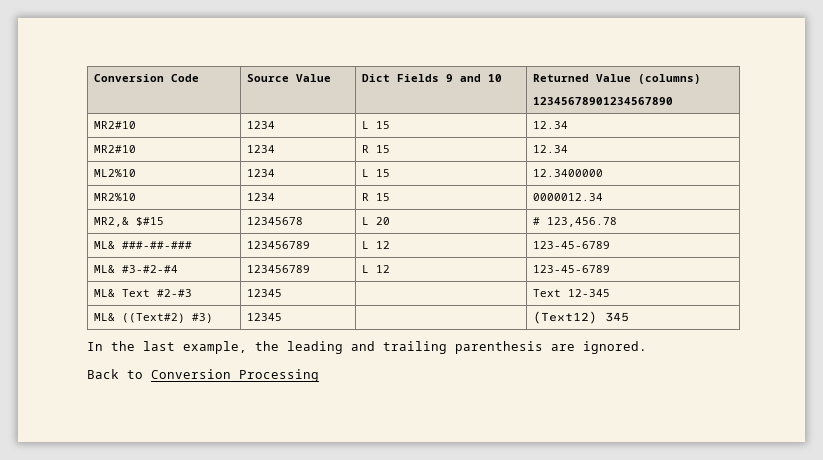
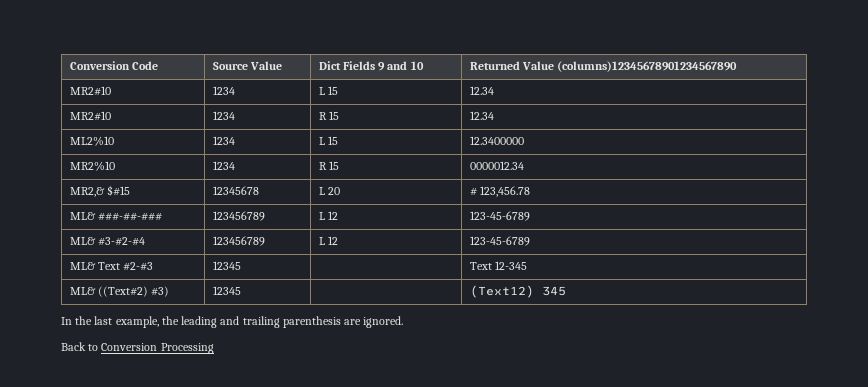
- Conversion Code | Source Value | Dict Fields 9 and 10 | Returned Value (columns)
- 12345678901234567890
+ Conversion Code | Source Value | Dict Fields 9 and 10 | Returned Value (columns)12345678901234567890

